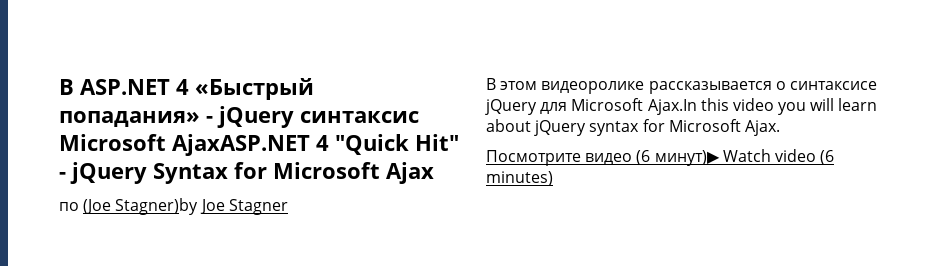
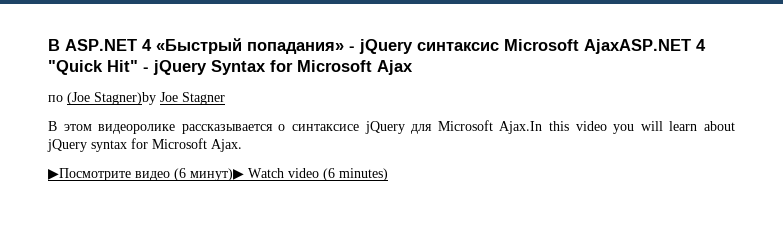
- Посмотрите видео (6 минут)▶ Watch video (6 minutes)
+ ▶Посмотрите видео (6 минут)▶ Watch video (6 minutes)

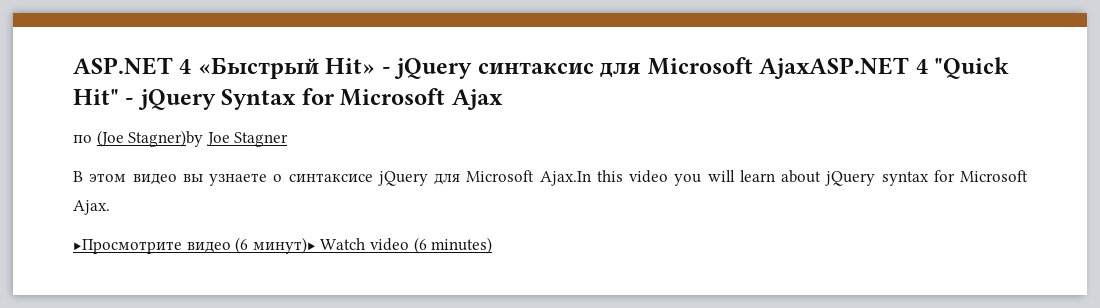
- В ASP.NET 4 «Быстрый попадания» - jQuery синтаксис Microsoft AjaxASP.NET 4 "Quick Hit" - jQuery Syntax for Microsoft Ajax
+ ASP.NET 4 «Быстрый Hit» - jQuery синтаксис для Microsoft AjaxASP.NET 4 "Quick Hit" - jQuery Syntax for Microsoft Ajax
- В этом видеоролике рассказывается о синтаксисе jQuery для Microsoft Ajax.In this video you will learn about jQuery syntax for Microsoft Ajax.
+ В этом видео вы узнаете о синтаксисе jQuery для Microsoft Ajax.In this video you will learn about jQuery syntax for Microsoft Ajax.
- ▶Посмотрите видео (6 минут)▶ Watch video (6 minutes)
+ ▶Просмотрите видео (6 минут)▶ Watch video (6 minutes)

